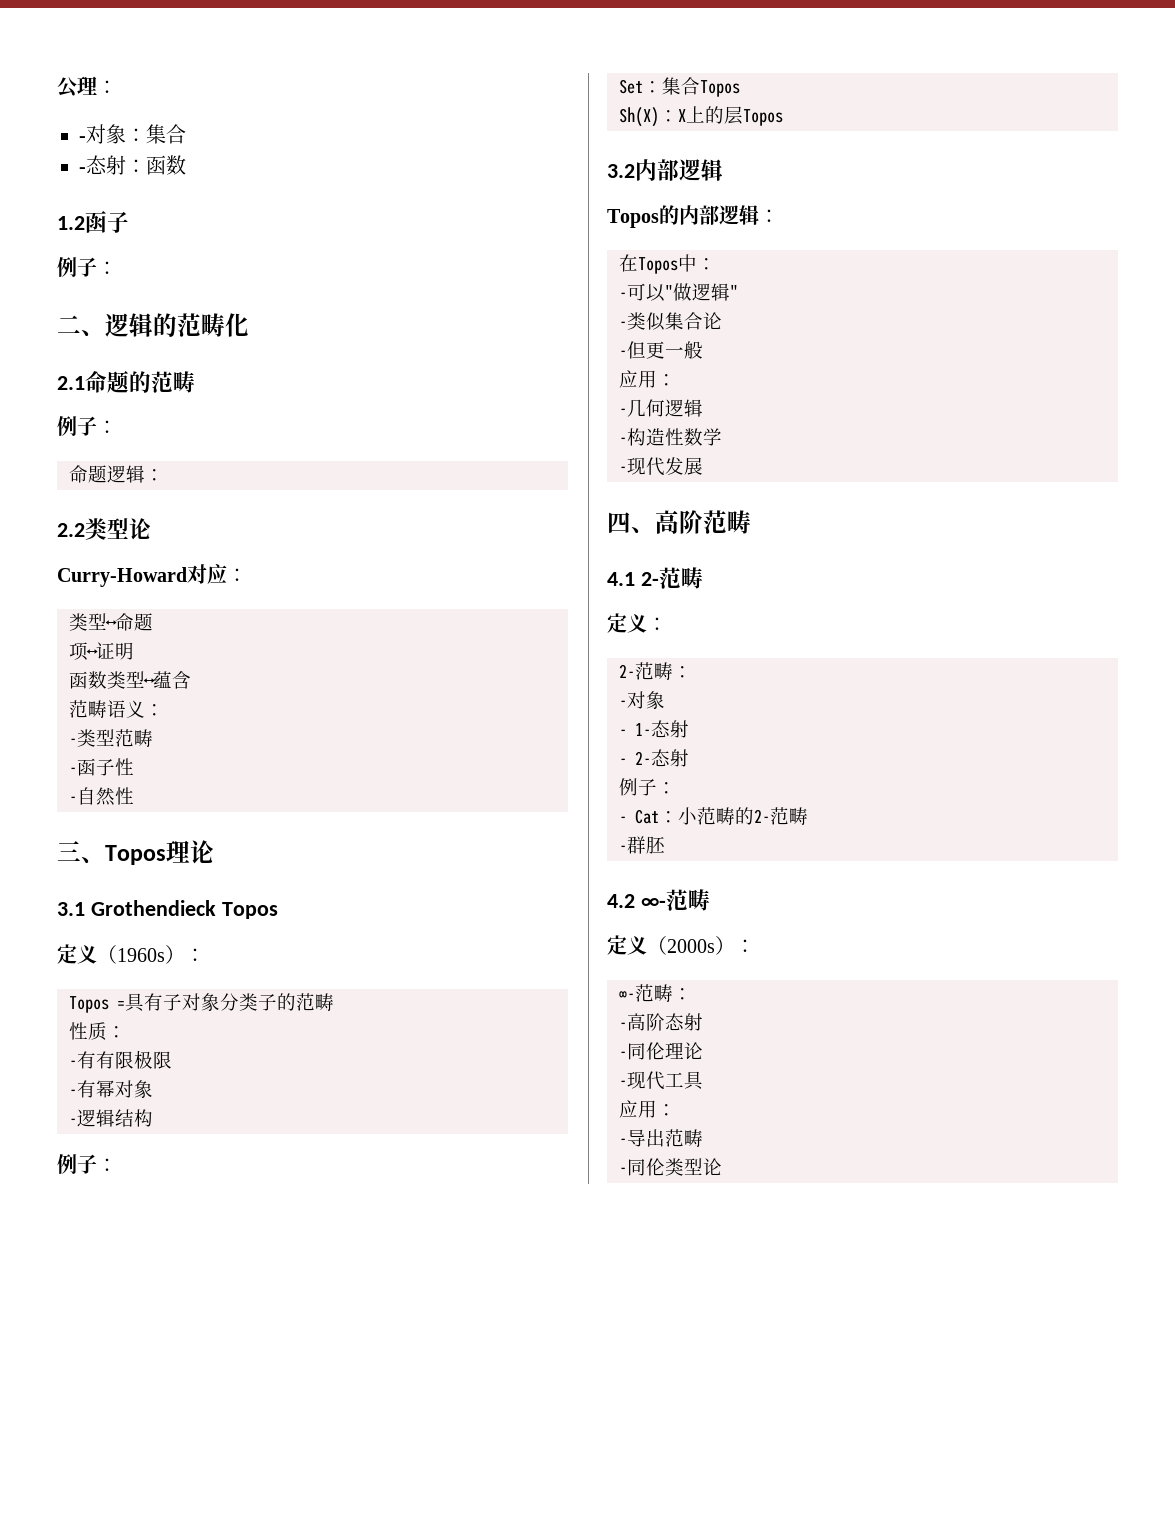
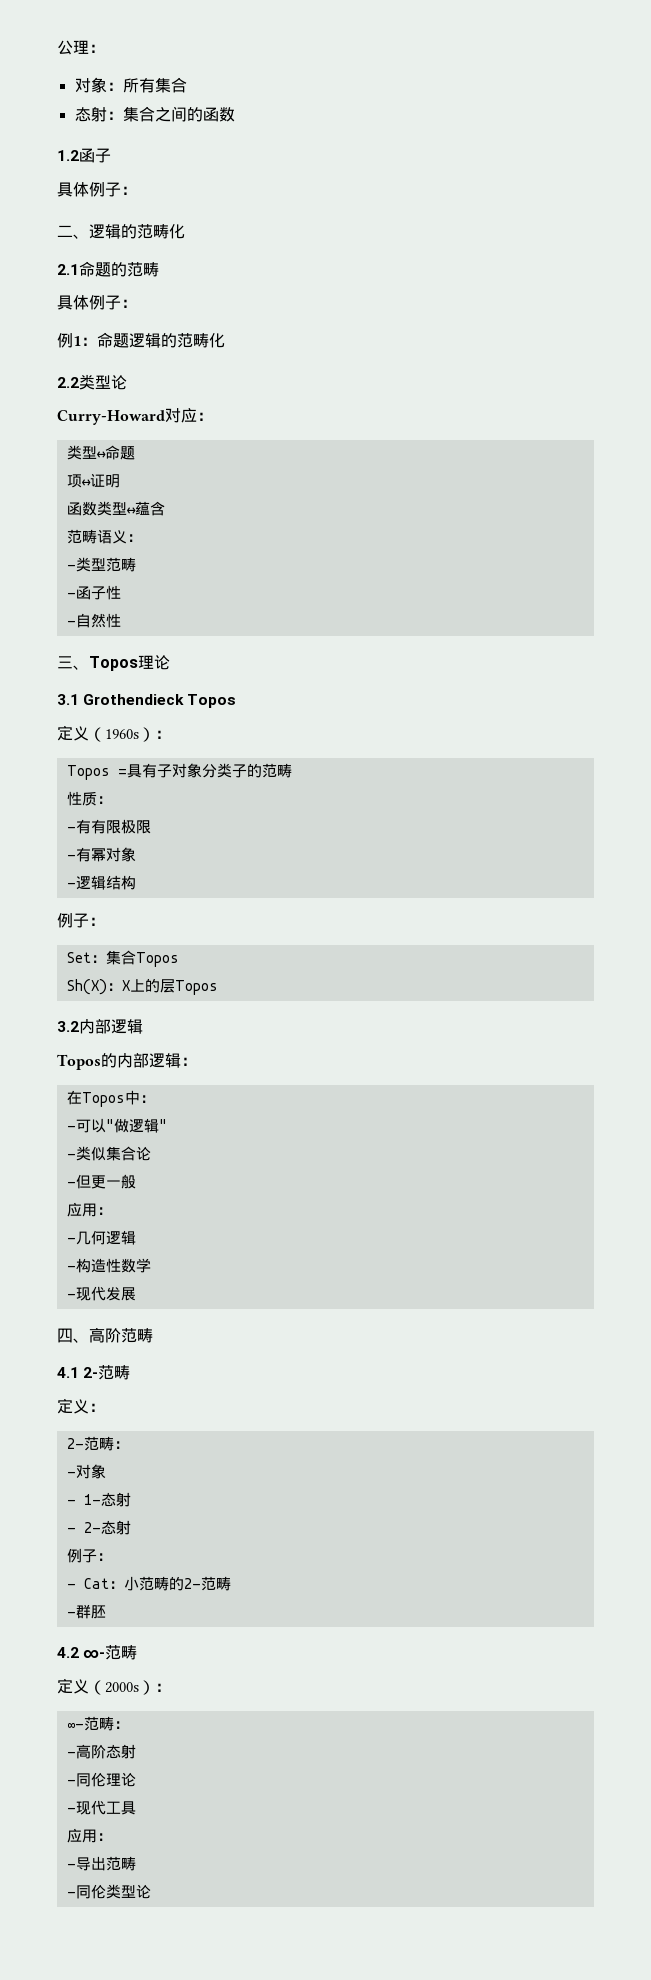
- -对象：集合
+ 对象：所有集合
- -态射：函数
+ 态射：集合之间的函数
  1.2函子
- 例子：
+ 具体例子：
  2.1命题的范畴
- 例子：
- 命题逻辑：
+ 具体例子：
+ 例1：命题逻辑的范畴化

